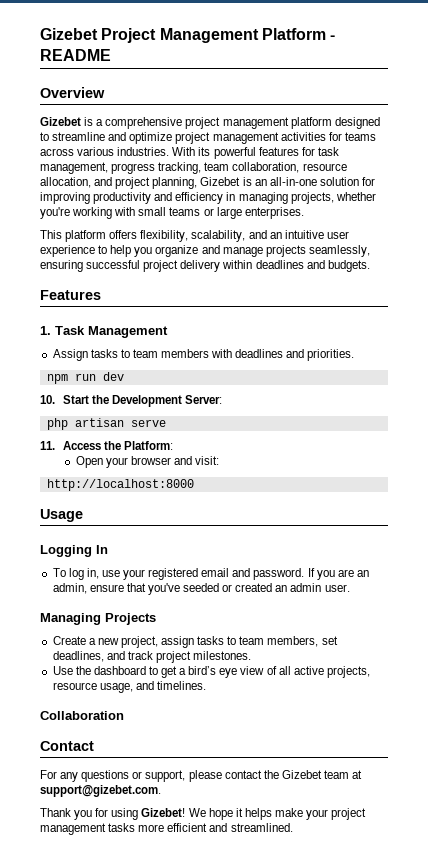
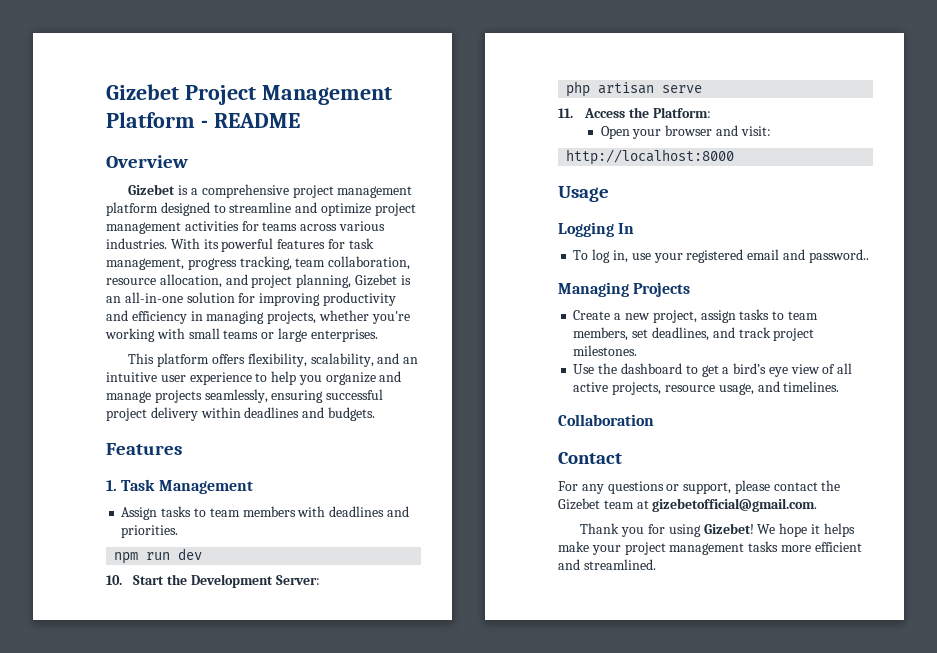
- To log in, use your registered email and password. If you are an admin, ensure that you've seeded or created an admin user.
+ To log in, use your registered email and password..
- For any questions or support, please contact the Gizebet team at support@gizebet.com.
+ For any questions or support, please contact the Gizebet team at gizebetofficial@gmail.com.

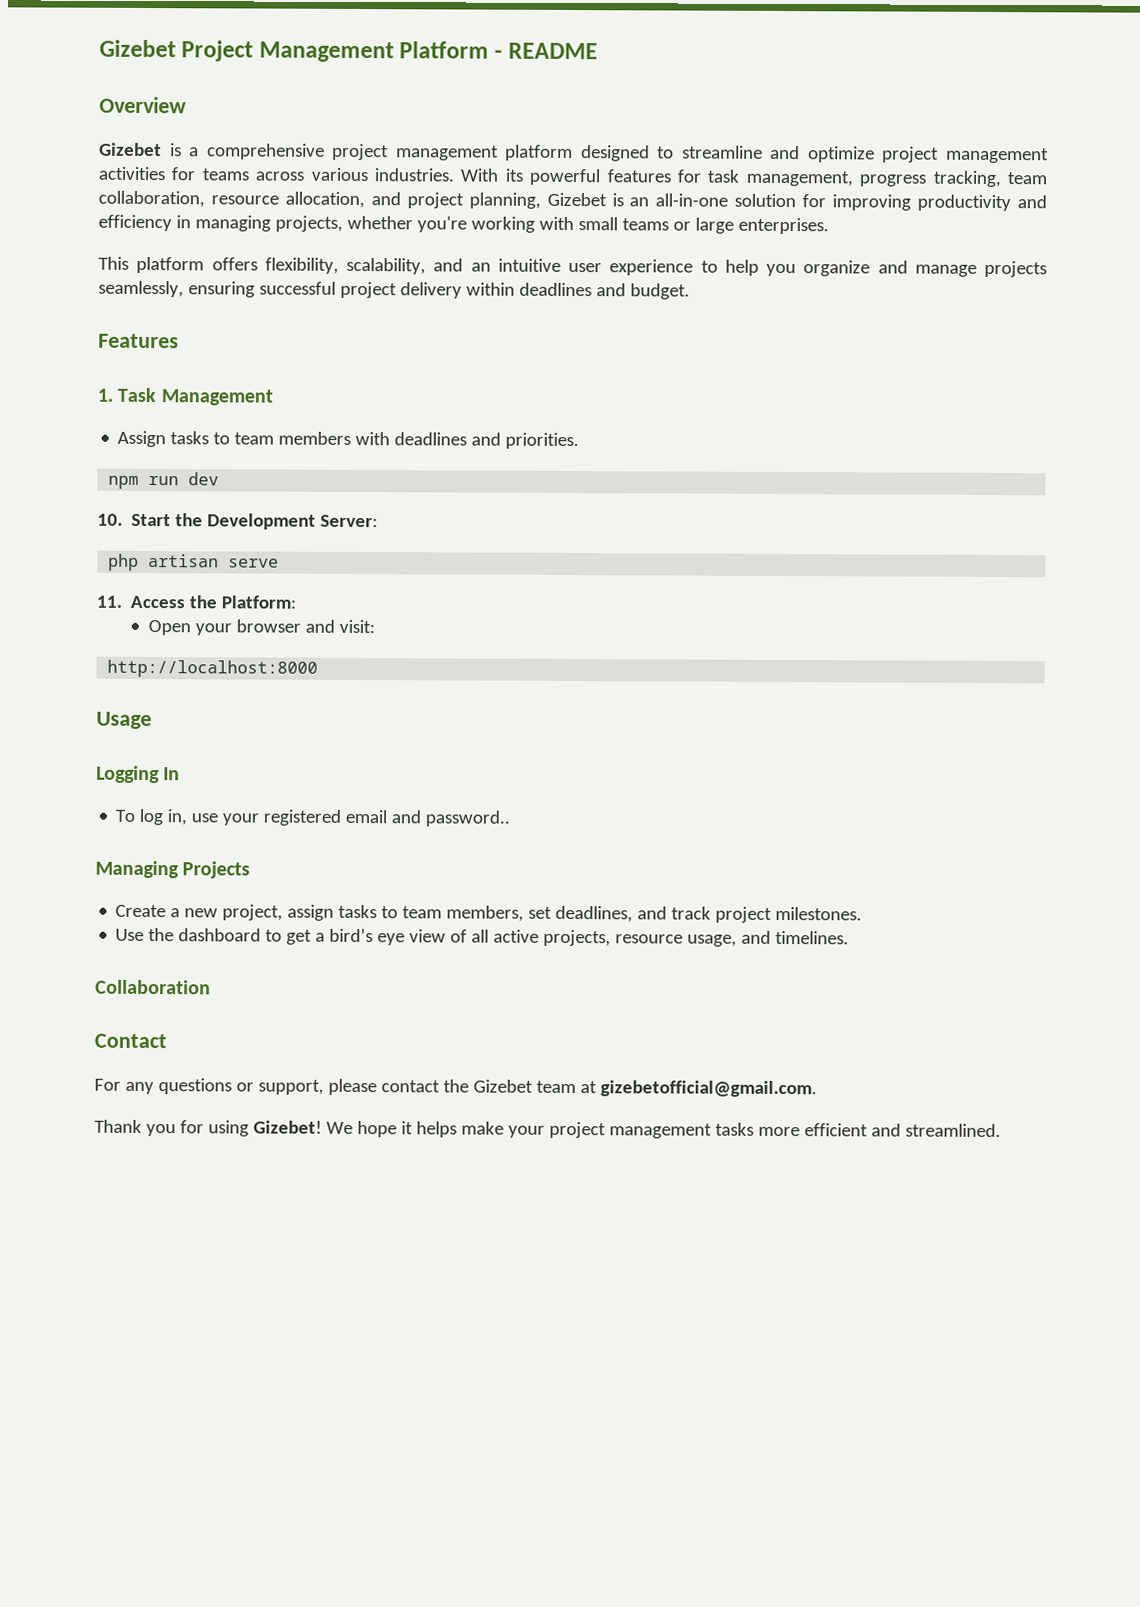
- This platform offers flexibility, scalability, and an intuitive user experience to help you organize and manage projects seamlessly, ensuring successful project delivery within deadlines and budgets.
+ This platform offers flexibility, scalability, and an intuitive user experience to help you organize and manage projects seamlessly, ensuring successful project delivery within deadlines and budget.

